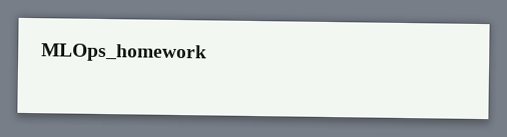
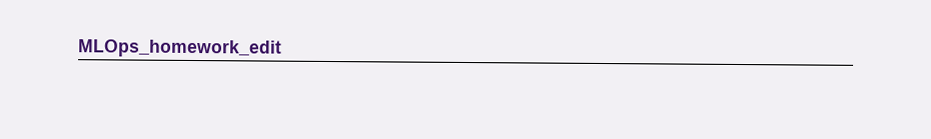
- MLOps_homework
+ MLOps_homework_edit

